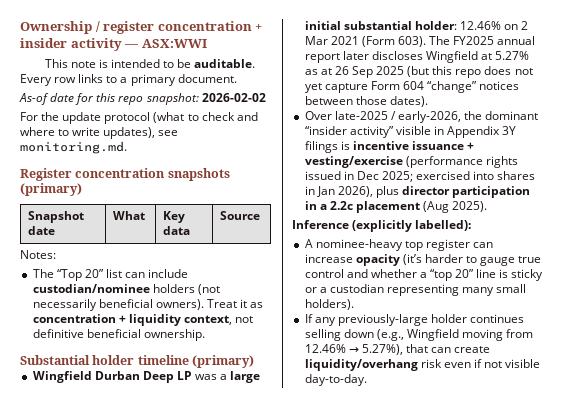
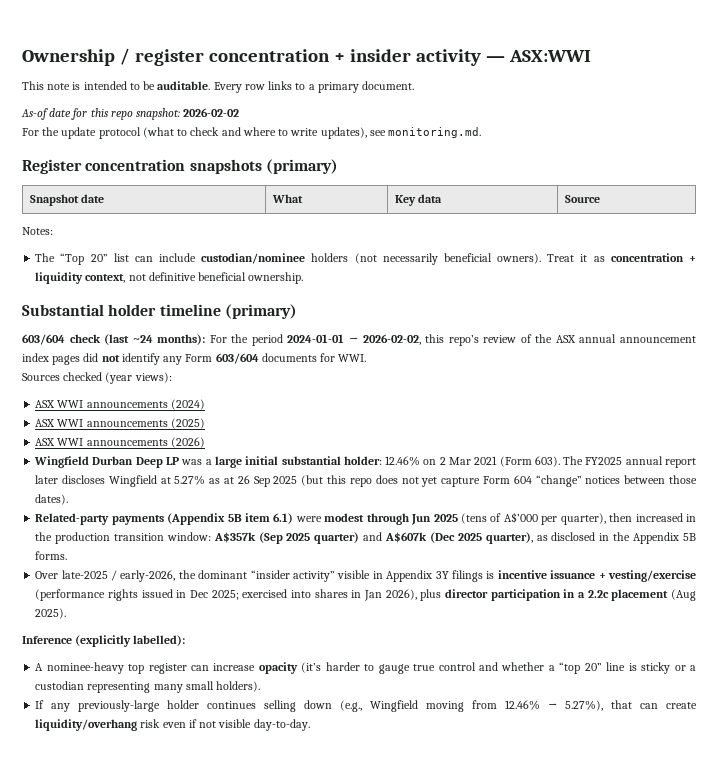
+ 603/604 check (last ~24 months): For the period 2024-01-01 → 2026-02-02, this repo’s review of the ASX annual announcement index pages did not identify any Form 603/604 documents for WWI.
+ Sources checked (year views):
+ ASX WWI announcements (2024)
+ ASX WWI announcements (2025)
+ ASX WWI announcements (2026)
+ Related-party payments (Appendix 5B item 6.1) were modest through Jun 2025 (tens of A$’000 per quarter), then increased in the production transition window: A$357k (Sep 2025 quarter) and A$607k (Dec 2025 quarter), as disclosed in the Appendix 5B forms.

